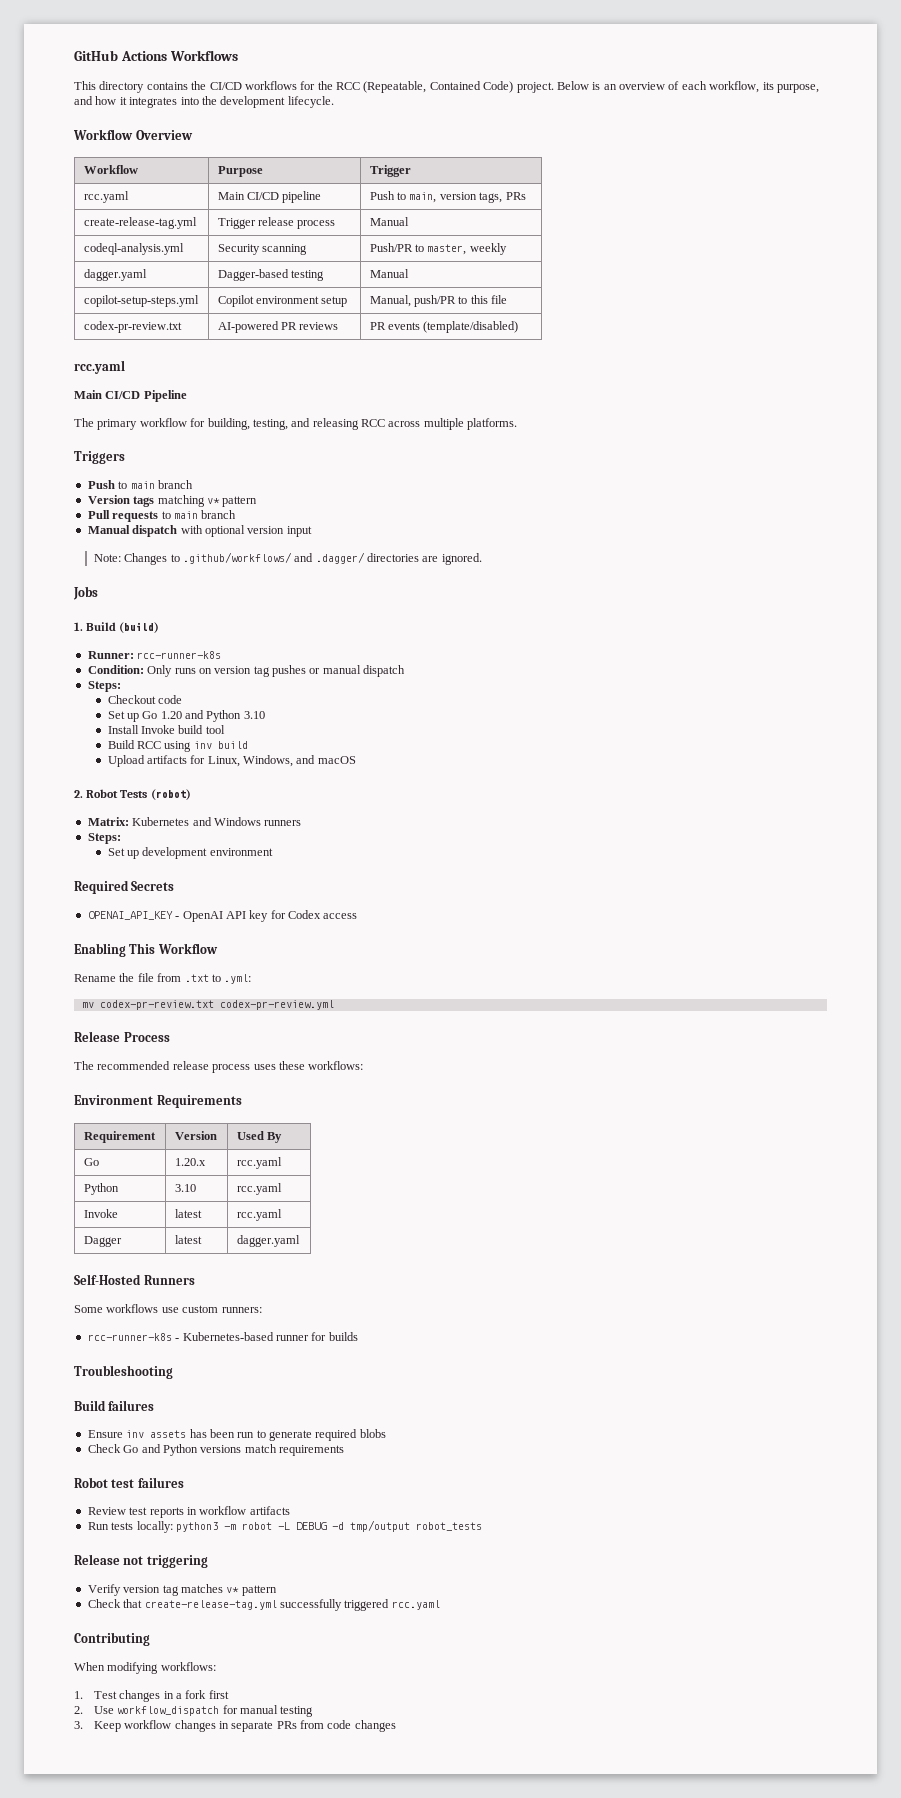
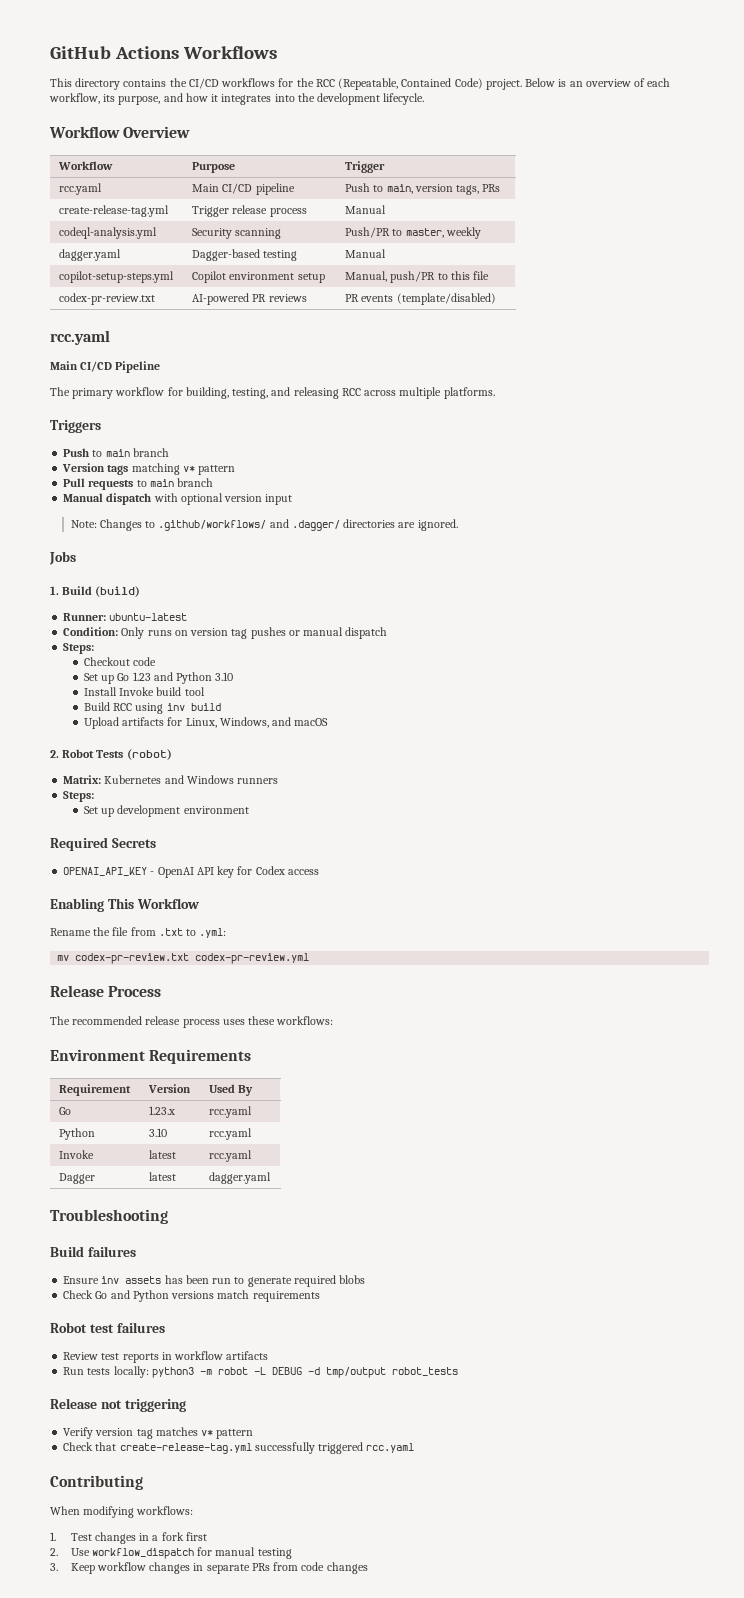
- Runner: rcc-runner-k8s
+ Runner: ubuntu-latest
- Set up Go 1.20 and Python 3.10
+ Set up Go 1.23 and Python 3.10
- Go | 1.20.x | rcc.yaml
+ Go | 1.23.x | rcc.yaml
- Self-Hosted Runners
- Some workflows use custom runners:
- rcc-runner-k8s - Kubernetes-based runner for builds

